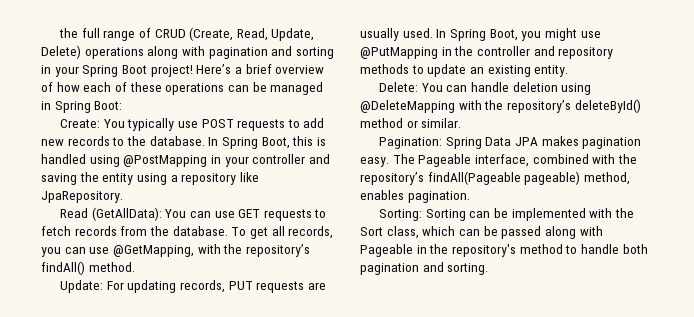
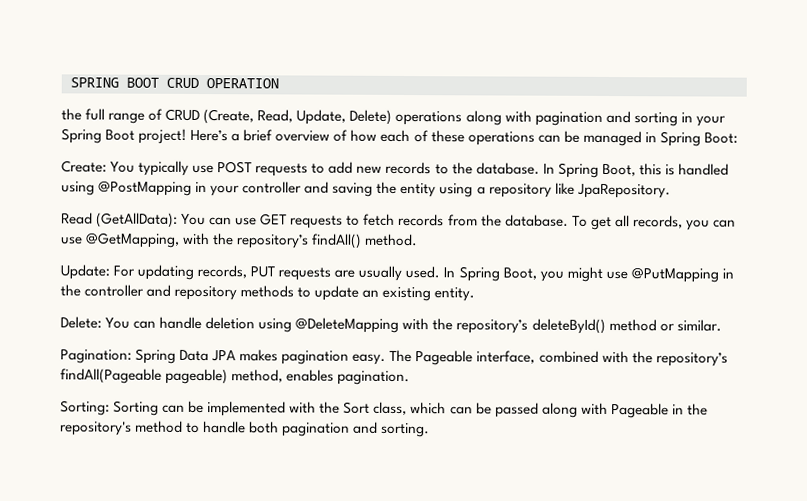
+ SPRING BOOT CRUD OPERATION

